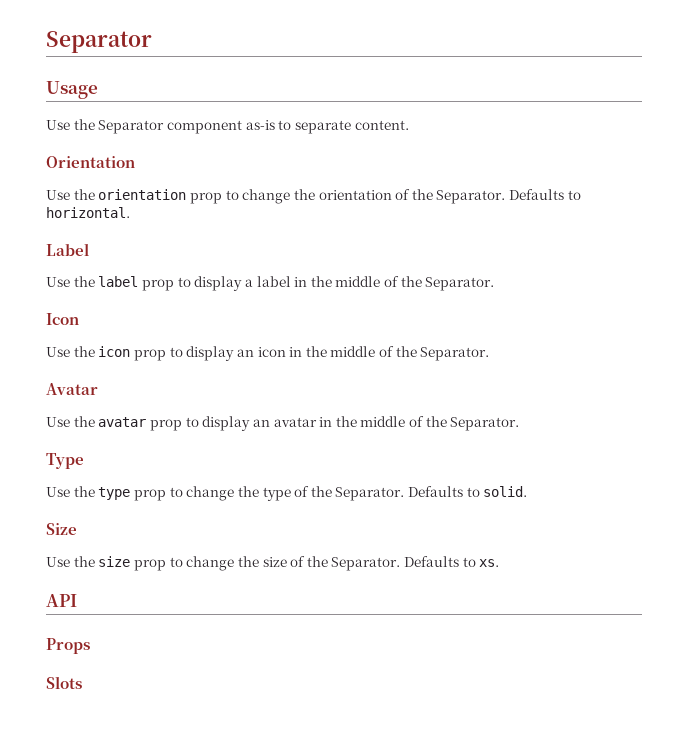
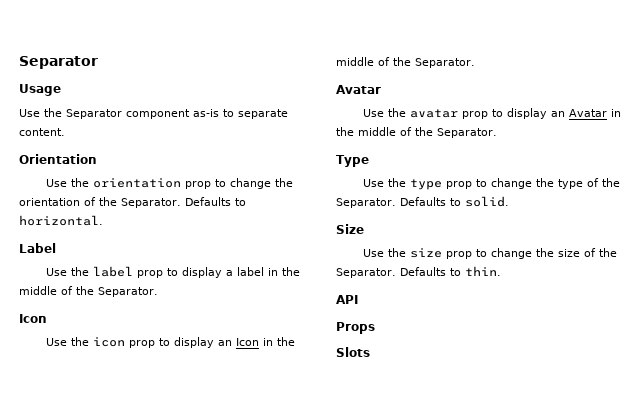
- Use the icon prop to display an icon in the middle of the Separator.
+ Use the icon prop to display an Icon in the middle of the Separator.
- Use the avatar prop to display an avatar in the middle of the Separator.
+ Use the avatar prop to display an Avatar in the middle of the Separator.
- Defaults to xs.
+ Defaults to thin.

